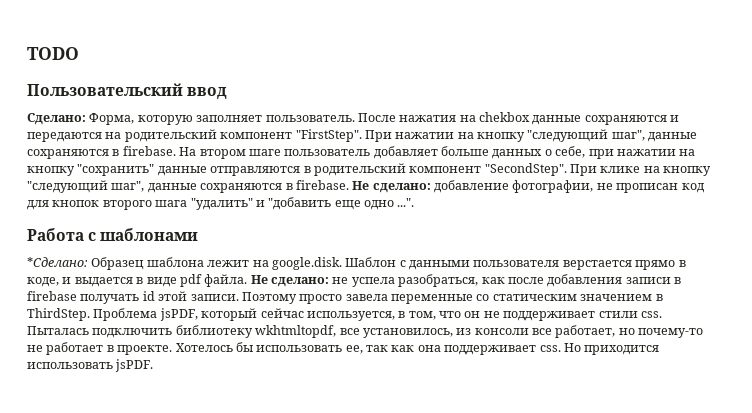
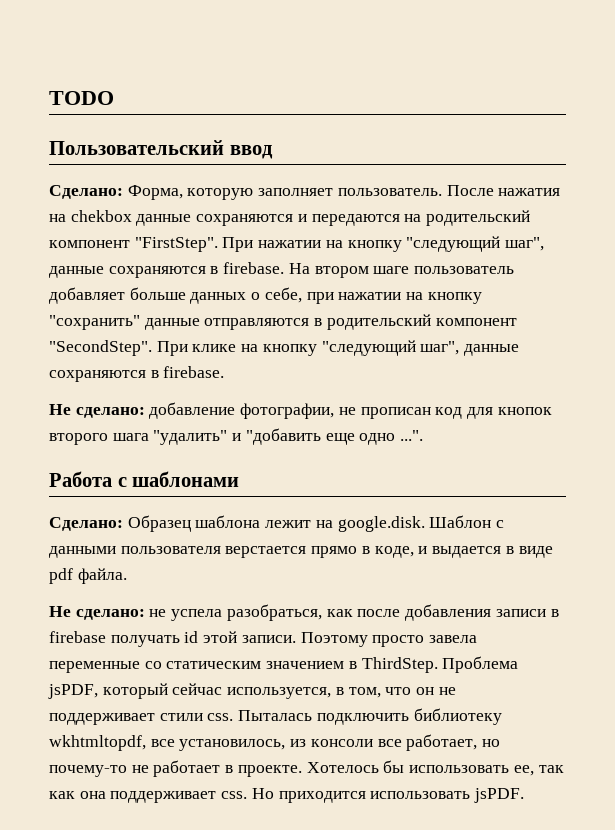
- При клике на кнопку "следующий шаг", данные сохраняются в firebase. Не сделано: добавление фотографии, не прописан код для кнопок второго шага "удалить" и "добавить еще одно ...".
+ При клике на кнопку "следующий шаг", данные сохраняются в firebase.
+ Не сделано: добавление фотографии, не прописан код для кнопок второго шага "удалить" и "добавить еще одно ...".
- *Сделано: Образец шаблона лежит на google.disk. Шаблон с данными пользователя верстается прямо в коде, и выдается в виде pdf файла. Не сделано: не успела разобраться, как после добавления записи в firebase получать id этой записи.
+ Сделано: Образец шаблона лежит на google.disk. Шаблон с данными пользователя верстается прямо в коде, и выдается в виде pdf файла.
+ Не сделано: не успела разобраться, как после добавления записи в firebase получать id этой записи.

